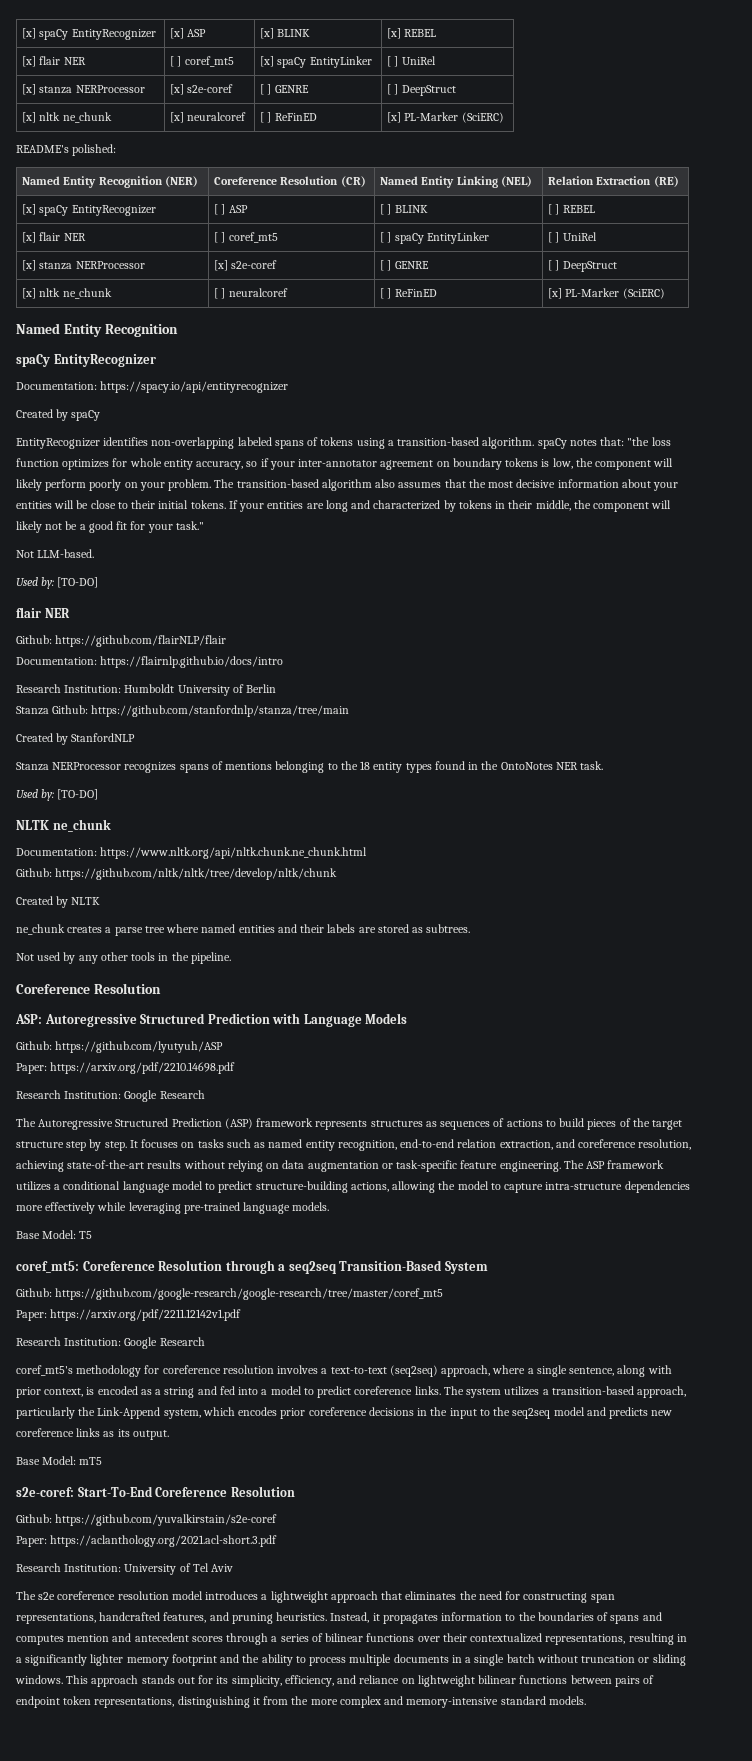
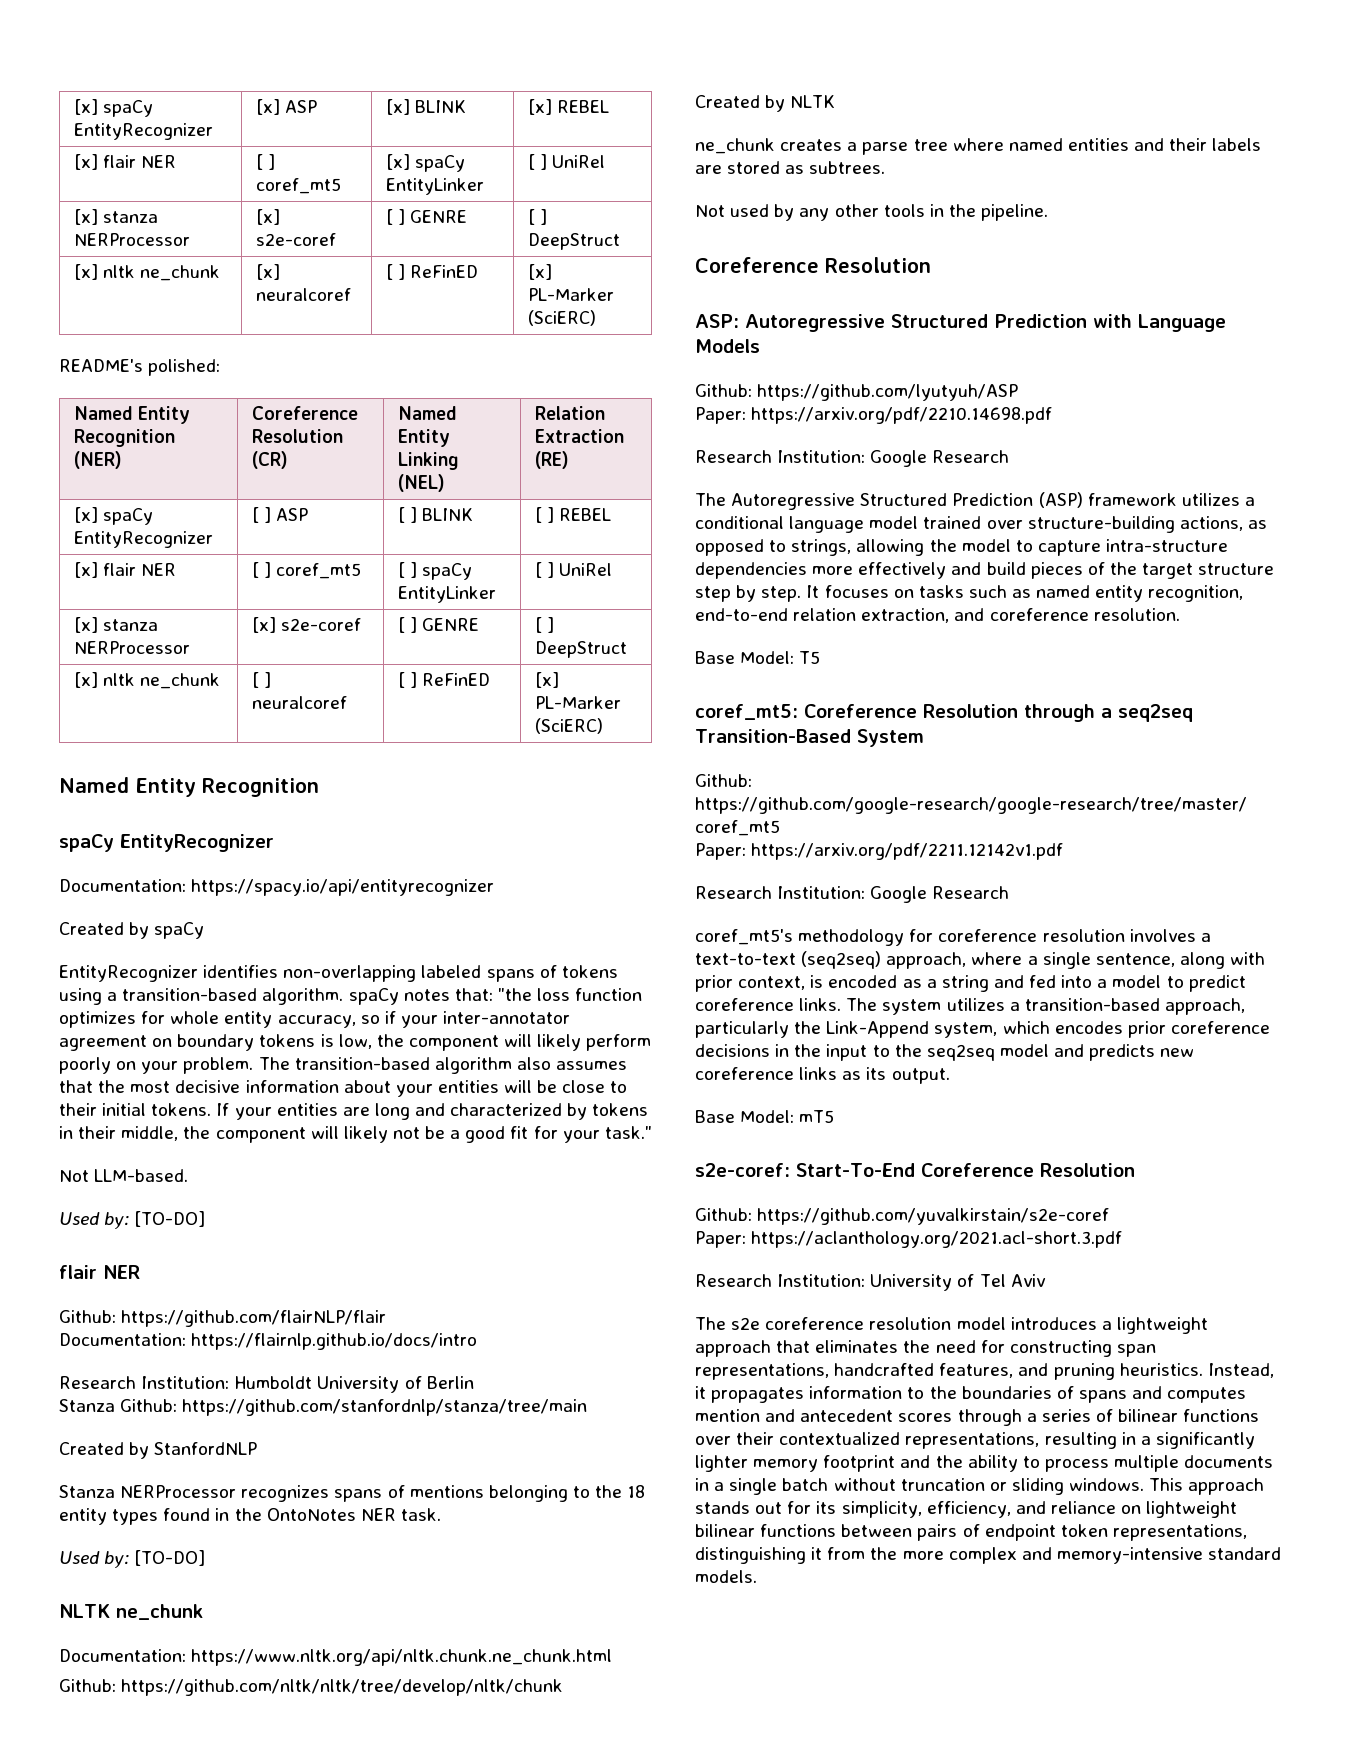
- The Autoregressive Structured Prediction (ASP) framework represents structures as sequences of actions to build pieces of the target structure step by step.
+ The Autoregressive Structured Prediction (ASP) framework utilizes a conditional language model trained over structure-building actions, as opposed to strings, allowing the model to capture intra-structure dependencies more effectively and build pieces of the target structure step by step.
- It focuses on tasks such as named entity recognition, end-to-end relation extraction, and coreference resolution, achieving state-of-the-art results without relying on data augmentation or task-specific feature engineering. The ASP framework utilizes a conditional language model to predict structure-building actions, allowing the model to capture intra-structure dependencies more effectively while leveraging pre-trained language models.
+ It focuses on tasks such as named entity recognition, end-to-end relation extraction, and coreference resolution.

